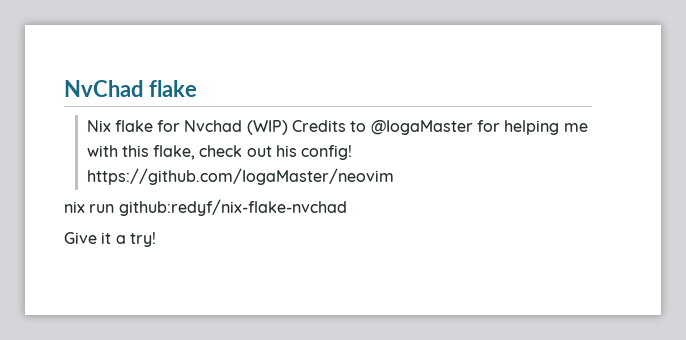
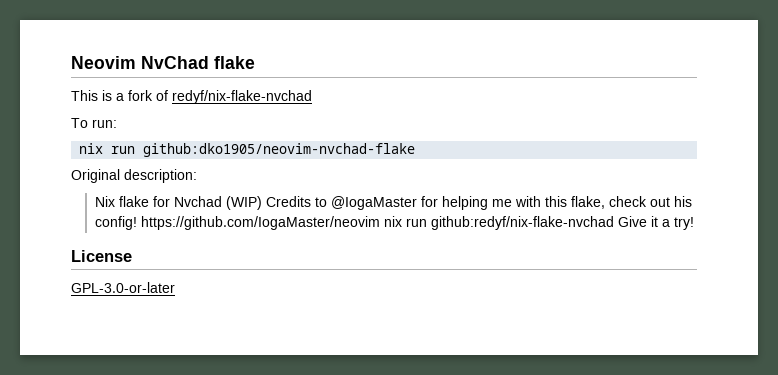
- NvChad flake
+ Neovim NvChad flake
+ This is a fork of redyf/nix-flake-nvchad
+ To run:
+ nix run github:dko1905/neovim-nvchad-flake
+ Original description:
- Nix flake for Nvchad (WIP) Credits to @IogaMaster for helping me with this flake, check out his config! https://github.com/IogaMaster/neovim
- nix run github:redyf/nix-flake-nvchad
- Give it a try!
+ Nix flake for Nvchad (WIP) Credits to @IogaMaster for helping me with this flake, check out his config! https://github.com/IogaMaster/neovim nix run github:redyf/nix-flake-nvchad Give it a try!
+ License
+ GPL-3.0-or-later

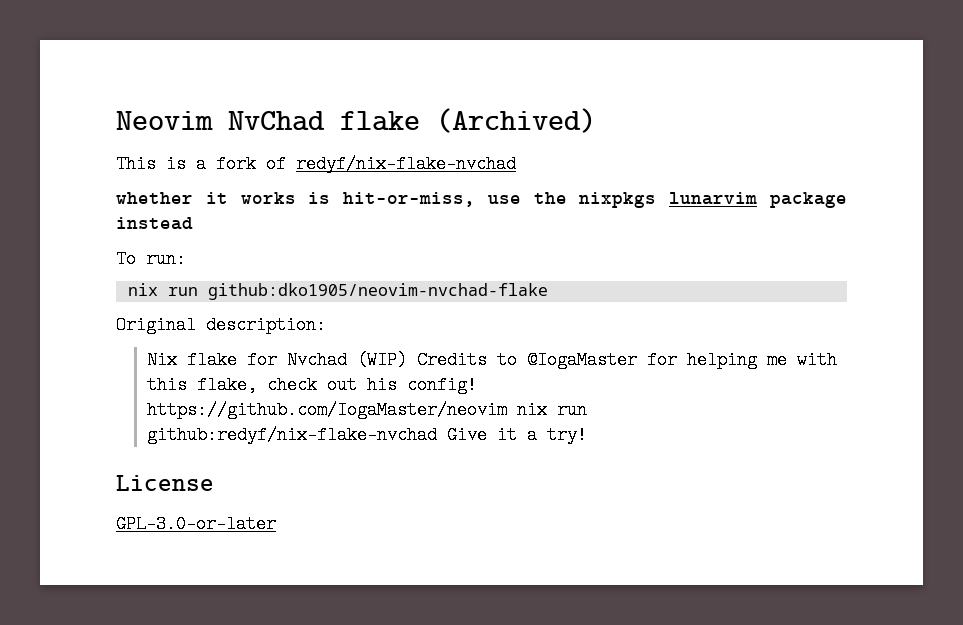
- Neovim NvChad flake
+ Neovim NvChad flake (Archived)
+ whether it works is hit-or-miss, use the nixpkgs lunarvim package instead

